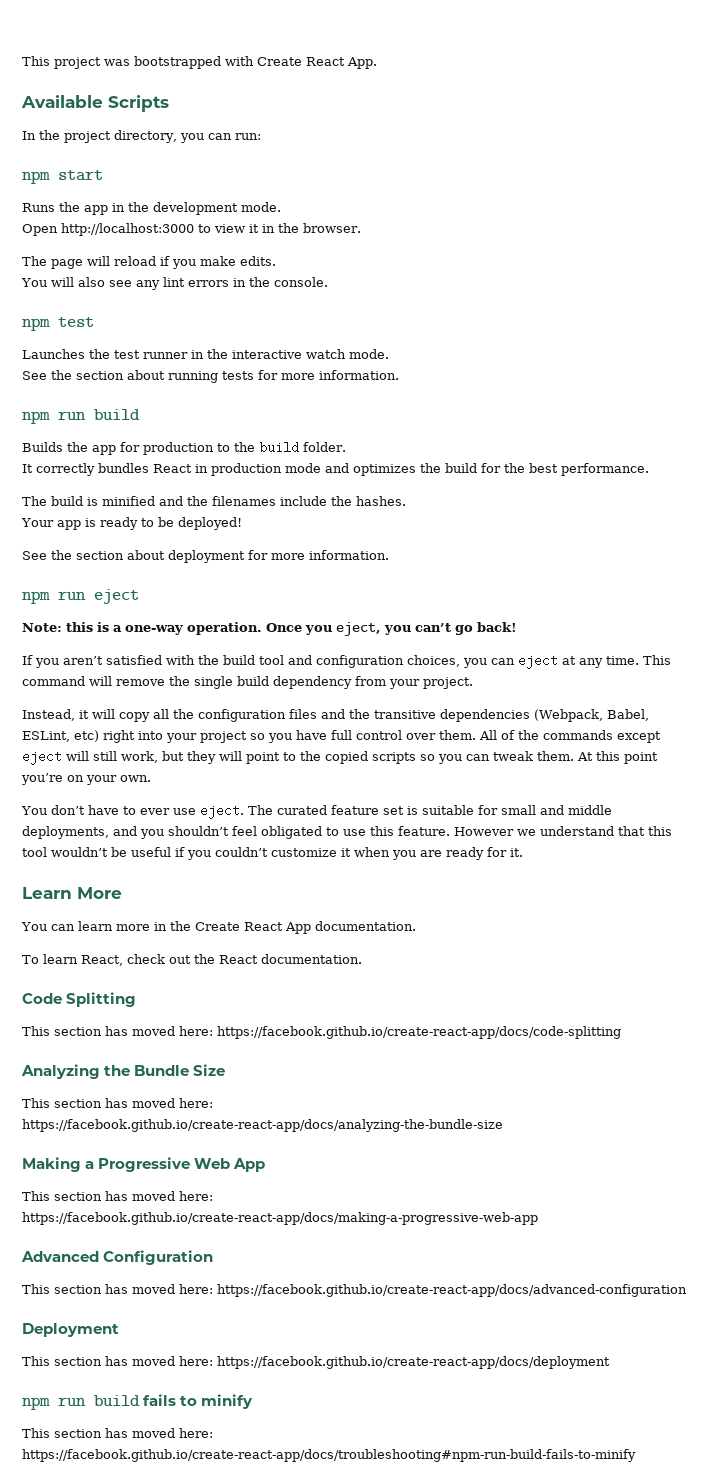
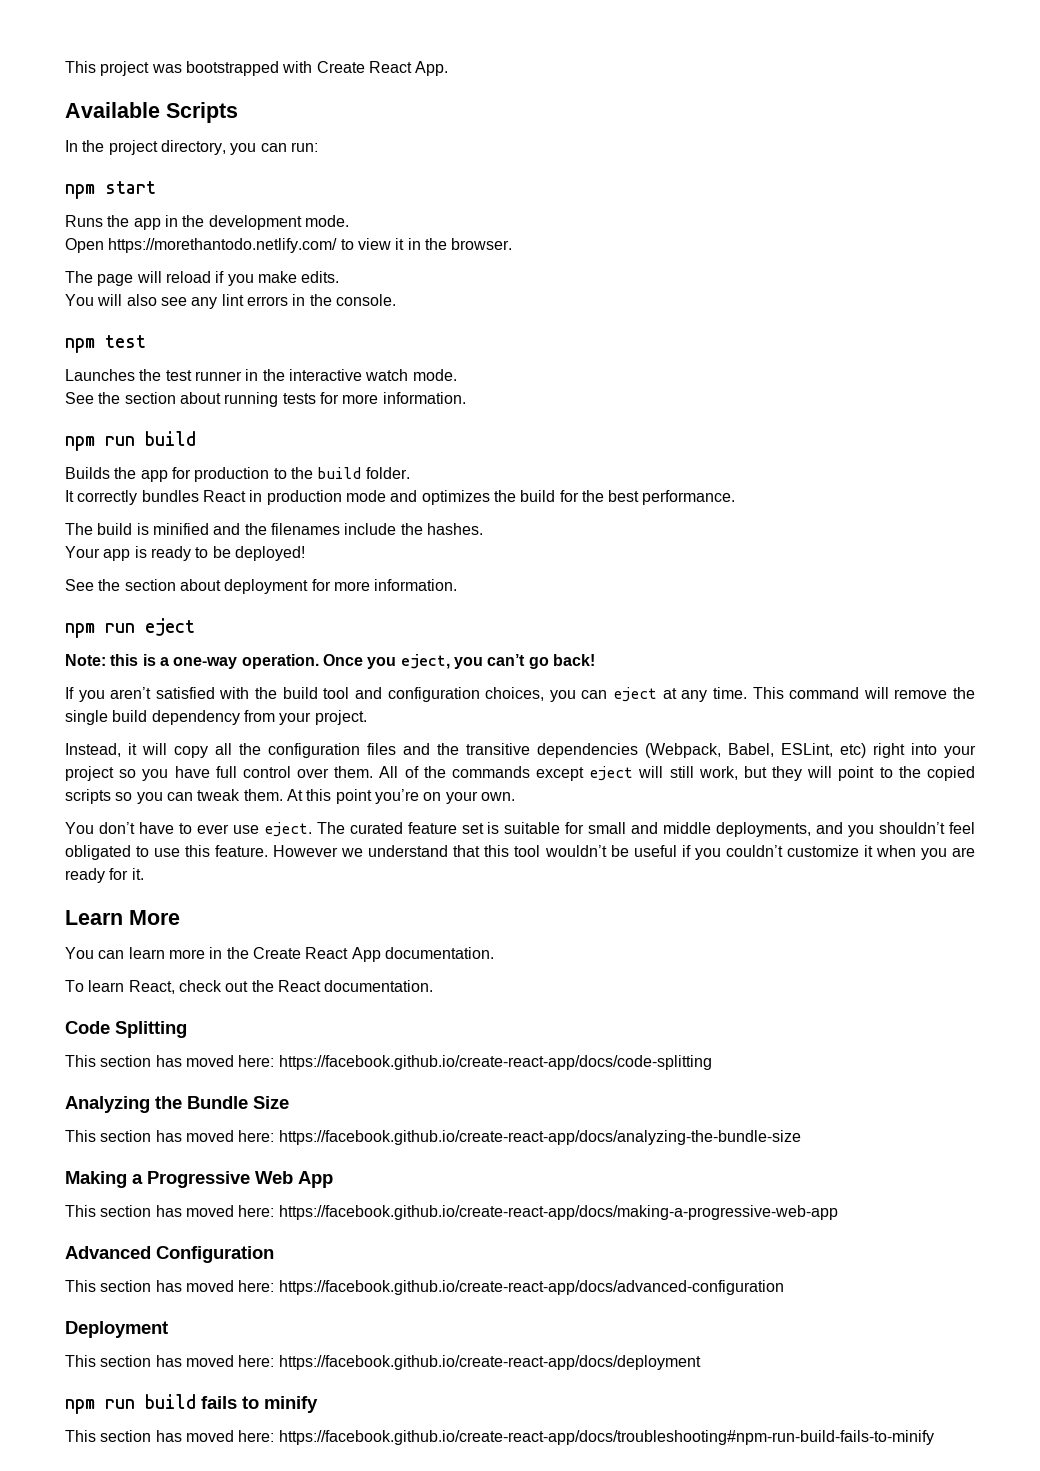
- Open http://localhost:3000 to view it in the browser.
+ Open https://morethantodo.netlify.com/ to view it in the browser.

